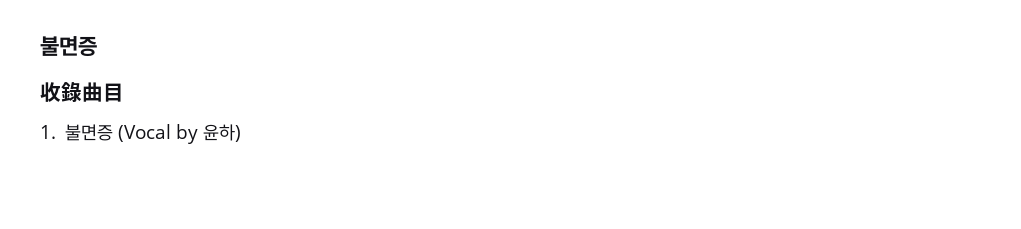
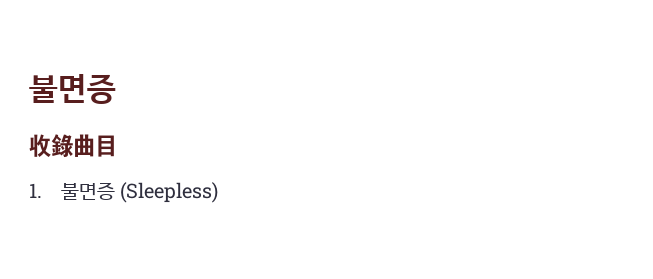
- 1. 불면증 (Vocal by 윤하)
+ 1. 불면증 (Sleepless)

